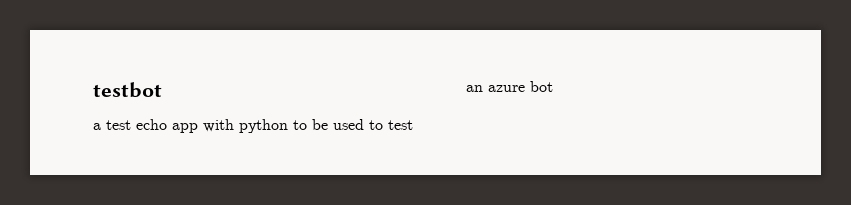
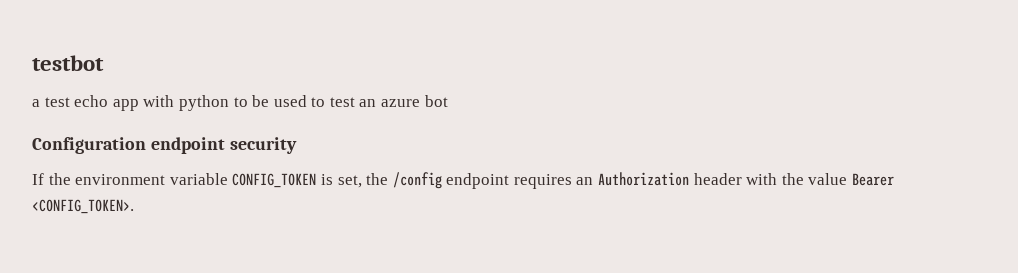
+ Configuration endpoint security
+ If the environment variable CONFIG_TOKEN is set, the /config endpoint requires an Authorization header with the value Bearer <CONFIG_TOKEN>.

